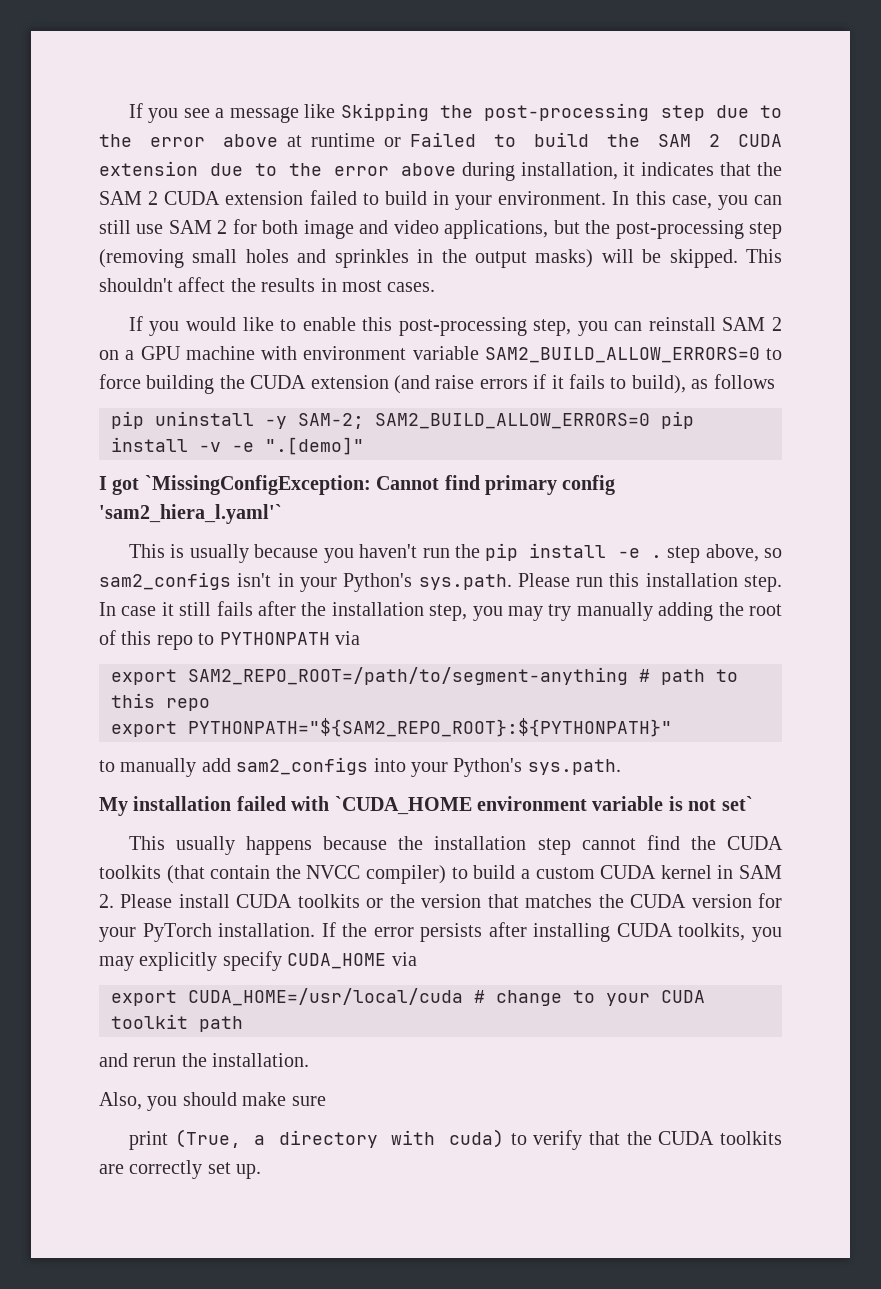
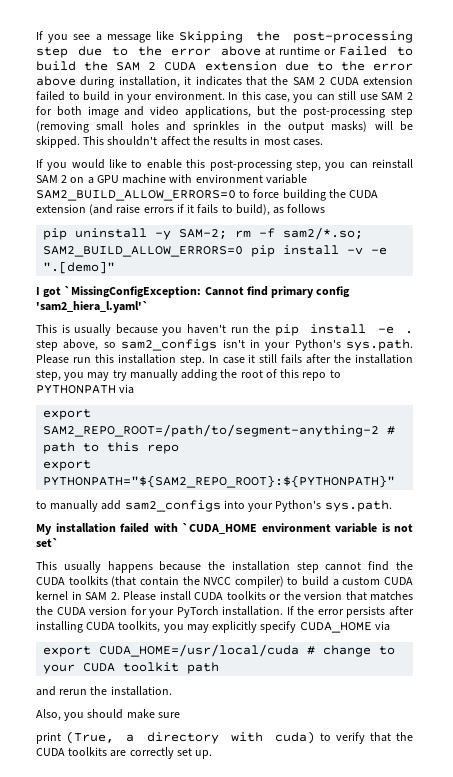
- pip uninstall -y SAM-2; SAM2_BUILD_ALLOW_ERRORS=0 pip install -v -e ".[demo]"
+ pip uninstall -y SAM-2; rm -f sam2/*.so; SAM2_BUILD_ALLOW_ERRORS=0 pip install -v -e ".[demo]"
- export SAM2_REPO_ROOT=/path/to/segment-anything # path to this repo
+ export SAM2_REPO_ROOT=/path/to/segment-anything-2 # path to this repo

